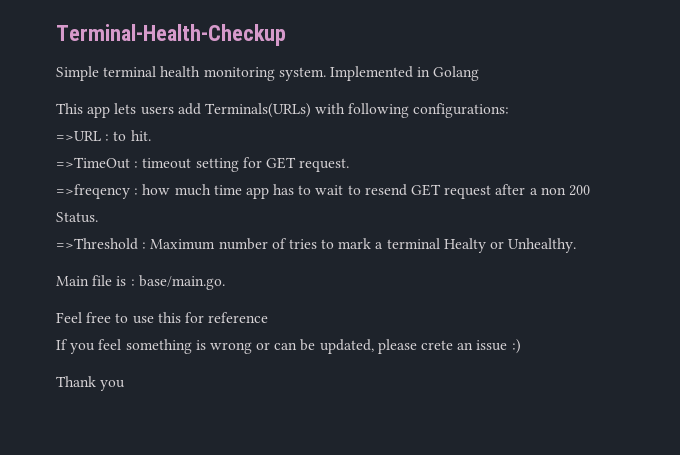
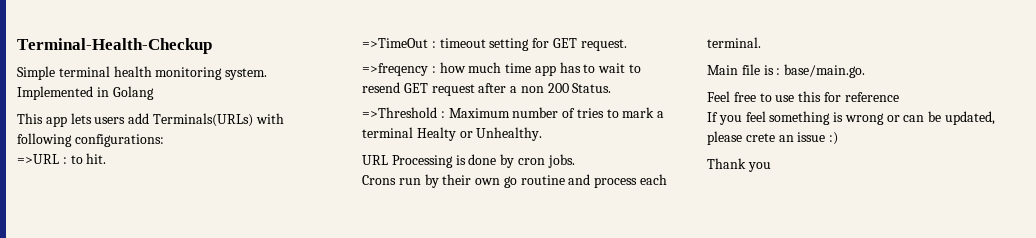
+ URL Processing is done by cron jobs.
+ Crons run by their own go routine and process each terminal.

